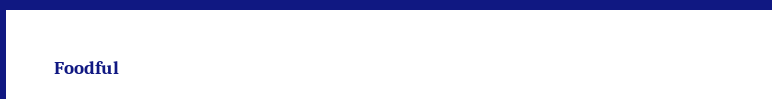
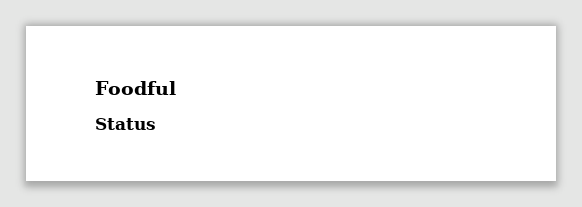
+ Status

